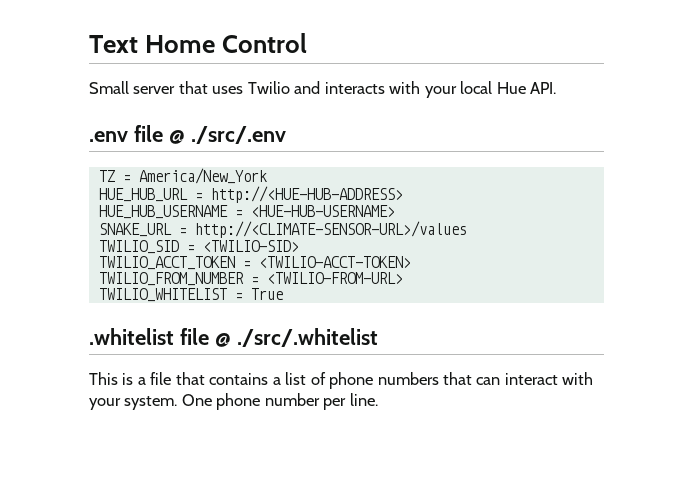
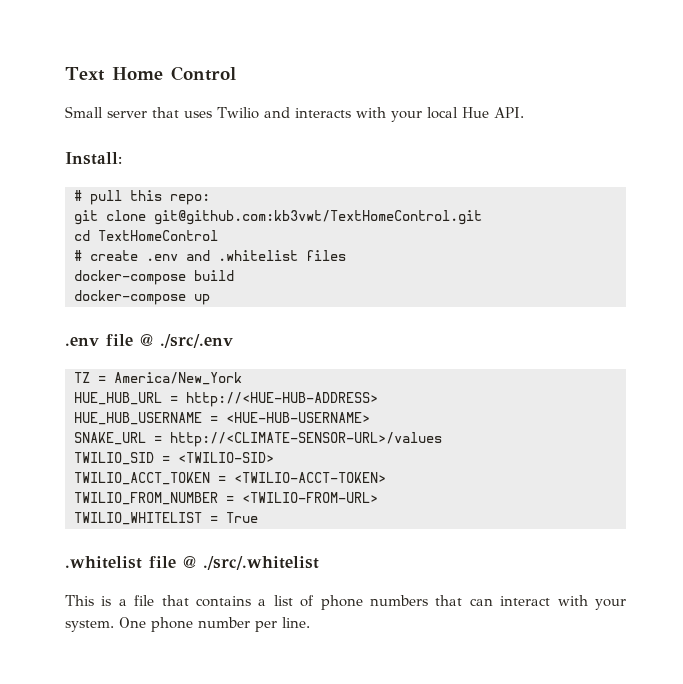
+ Install:
+ # pull this repo:
+ git clone git@github.com:kb3vwt/TextHomeControl.git
+ cd TextHomeControl
+ # create .env and .whitelist files
+ docker-compose build
+ docker-compose up

